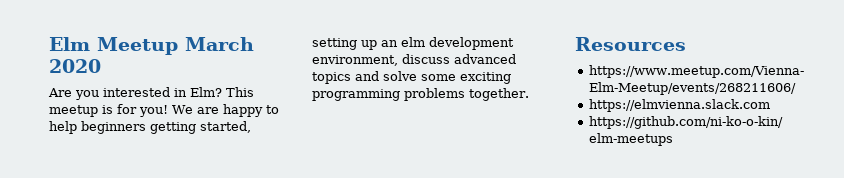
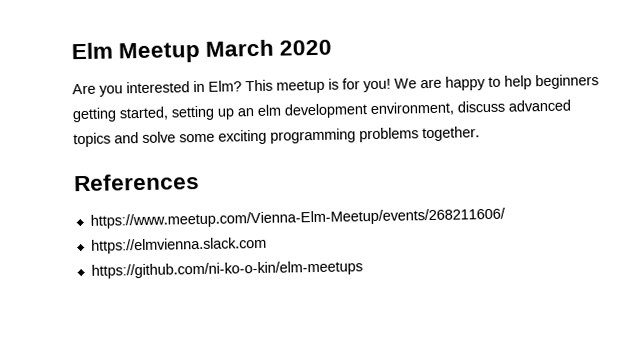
- Resources
+ References

